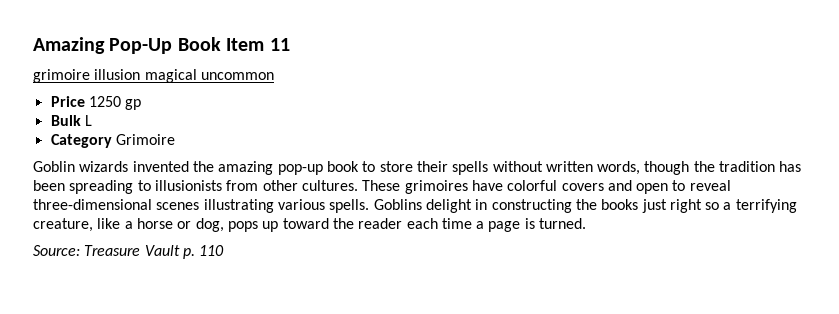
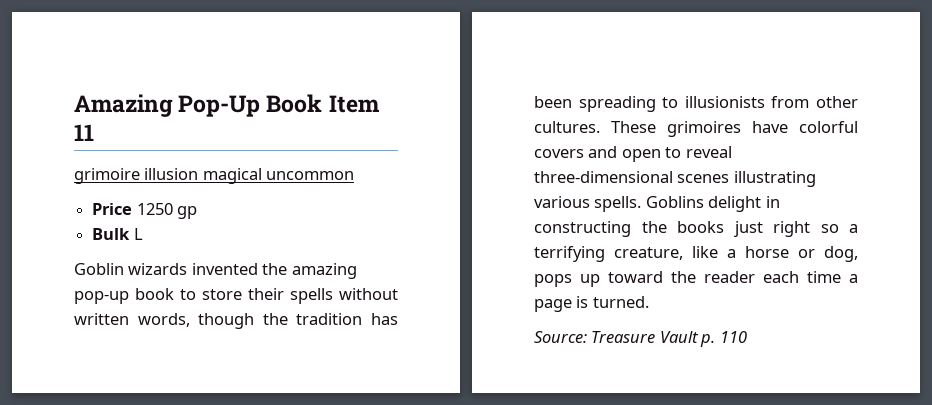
- Category Grimoire

